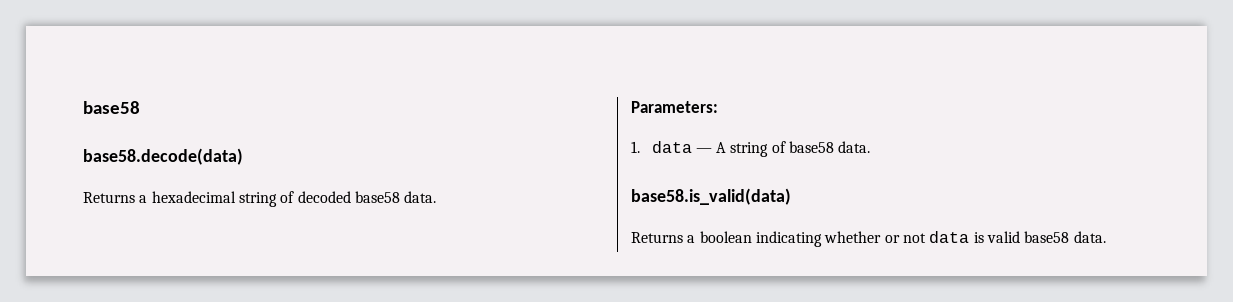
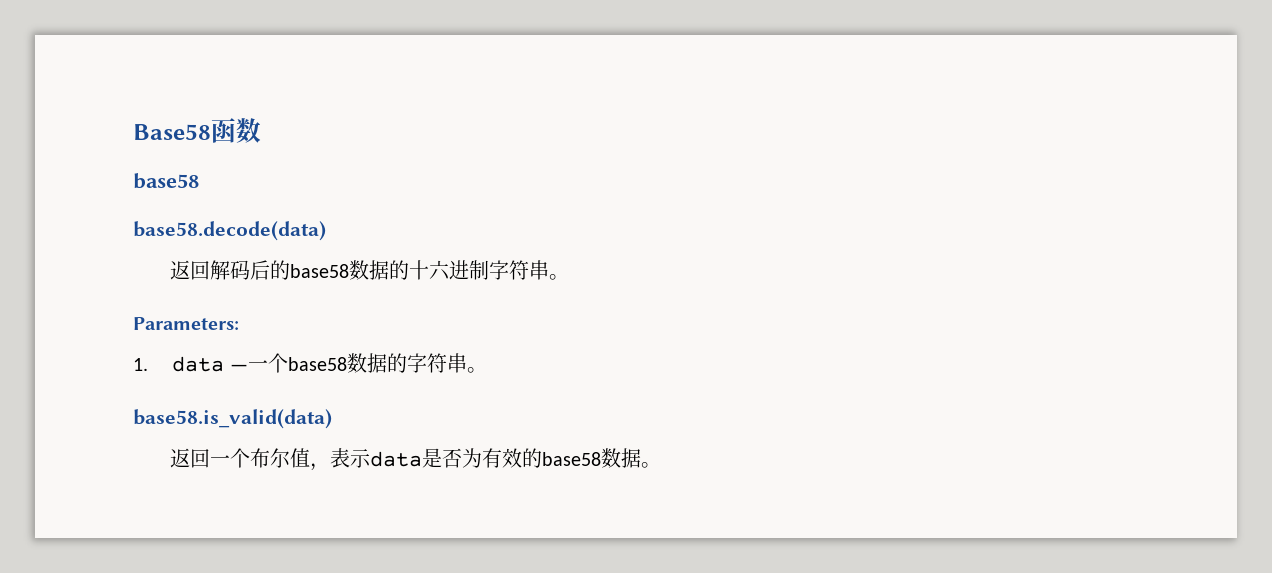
+ Base58函数
- Returns a hexadecimal string of decoded base58 data.
+ 返回解码后的base58数据的十六进制字符串。
  Parameters:
- 1. data — A string of base58 data.
+ 1. data —一个base58数据的字符串。
  base58.is_valid(data)
- Returns a boolean indicating whether or not data is valid base58 data.
+ 返回一个布尔值，表示data是否为有效的base58数据。

